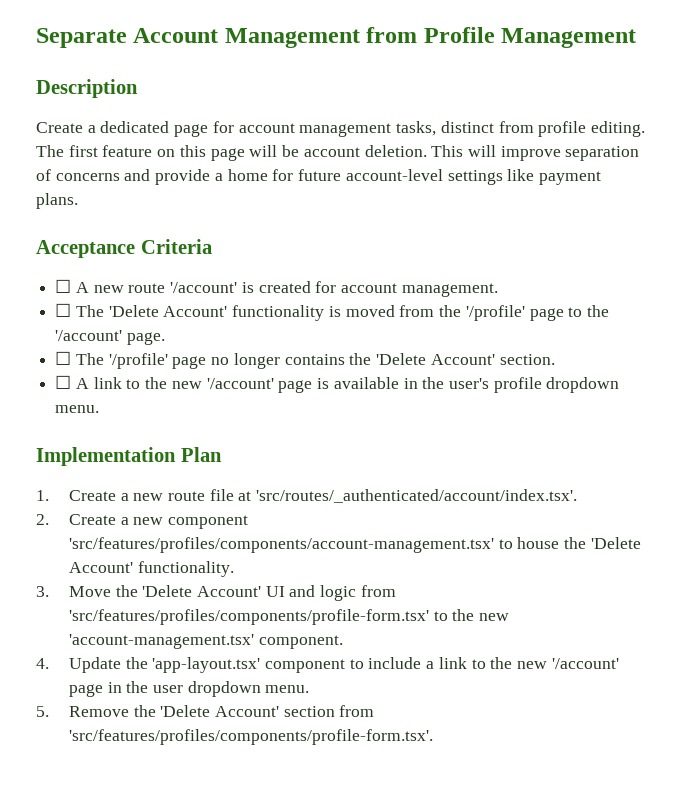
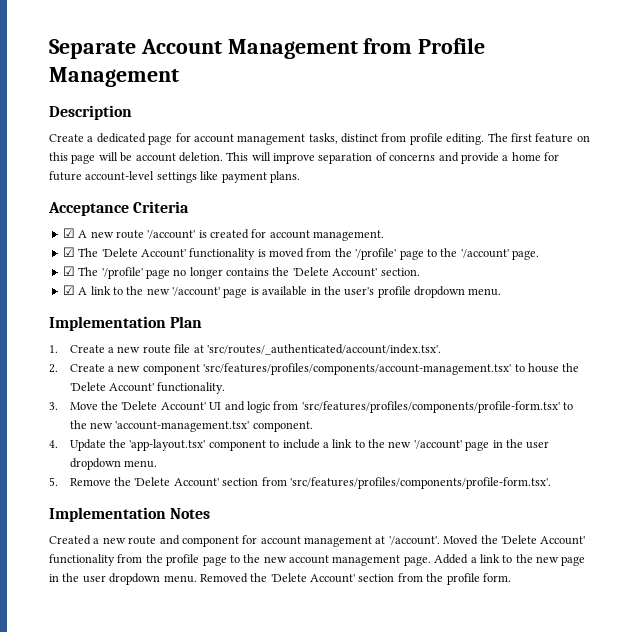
- ☐ A new route '/account' is created for account management.
+ ☑ A new route '/account' is created for account management.
- ☐ The 'Delete Account' functionality is moved from the '/profile' page to the '/account' page.
+ ☑ The 'Delete Account' functionality is moved from the '/profile' page to the '/account' page.
- ☐ The '/profile' page no longer contains the 'Delete Account' section.
+ ☑ The '/profile' page no longer contains the 'Delete Account' section.
- ☐ A link to the new '/account' page is available in the user's profile dropdown menu.
+ ☑ A link to the new '/account' page is available in the user's profile dropdown menu.
+ Implementation Notes
+ Created a new route and component for account management at '/account'. Moved the 'Delete Account' functionality from the profile page to the new account management page. Added a link to the new page in the user dropdown menu. Removed the 'Delete Account' section from the profile form.

